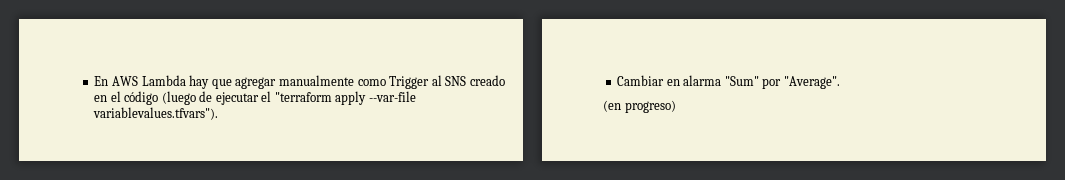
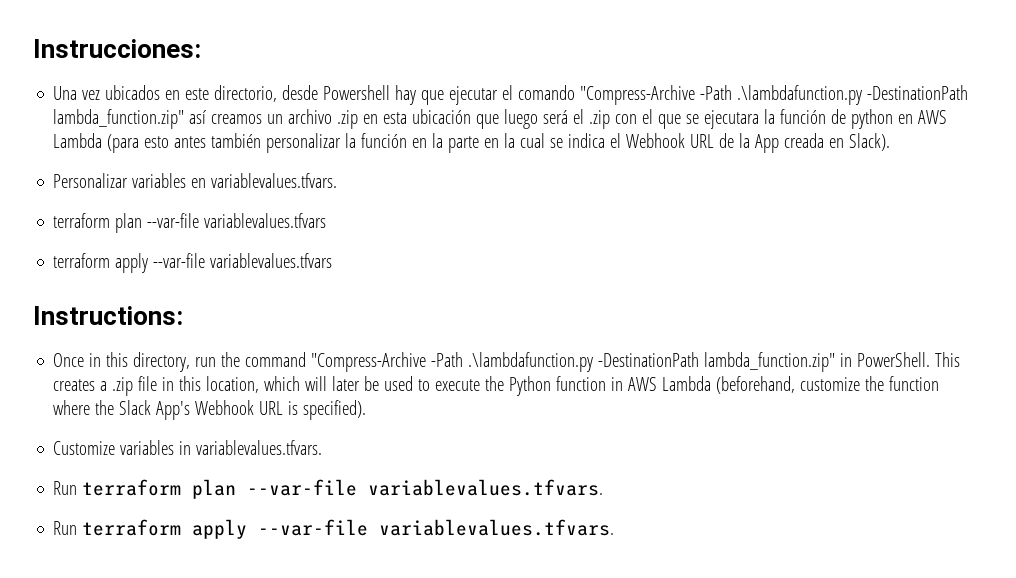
- En AWS Lambda hay que agregar manualmente como Trigger al SNS creado en el código (luego de ejecutar el "terraform apply --var-file variablevalues.tfvars").
- Cambiar en alarma "Sum" por "Average".
- (en progreso)
+ Instrucciones:
+ Una vez ubicados en este directorio, desde Powershell hay que ejecutar el comando "Compress-Archive -Path .\lambdafunction.py -DestinationPath lambda_function.zip" así creamos un archivo .zip en esta ubicación que luego será el .zip con el que se ejecutara la función de python en AWS Lambda (para esto antes también personalizar la función en la parte en la cual se indica el Webhook URL de la App creada en Slack).
+ Personalizar variables en variablevalues.tfvars.
+ terraform plan --var-file variablevalues.tfvars
+ terraform apply --var-file variablevalues.tfvars
+ Instructions:
+ Once in this directory, run the command "Compress-Archive -Path .\lambdafunction.py -DestinationPath lambda_function.zip" in PowerShell. This creates a .zip file in this location, which will later be used to execute the Python function in AWS Lambda (beforehand, customize the function where the Slack App's Webhook URL is specified).
+ Customize variables in variablevalues.tfvars.
+ Run terraform plan --var-file variablevalues.tfvars.
+ Run terraform apply --var-file variablevalues.tfvars.

